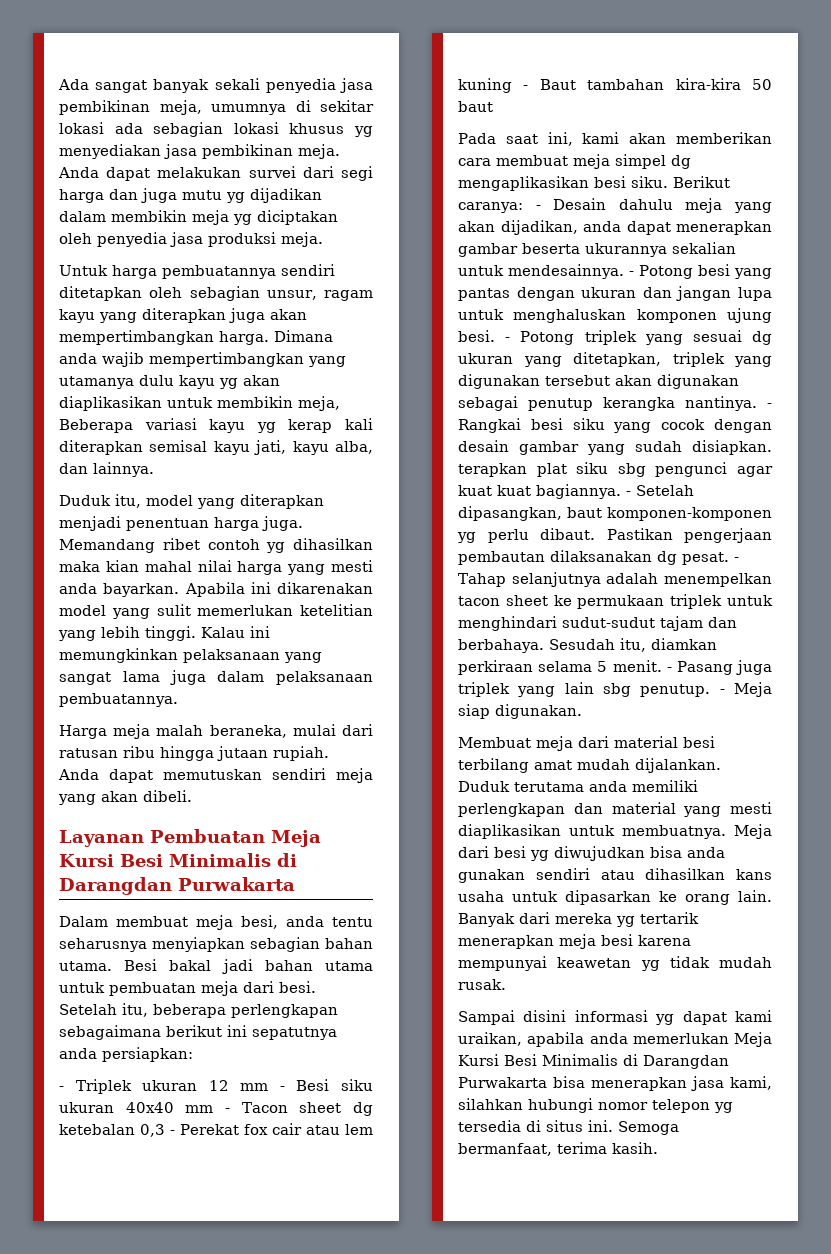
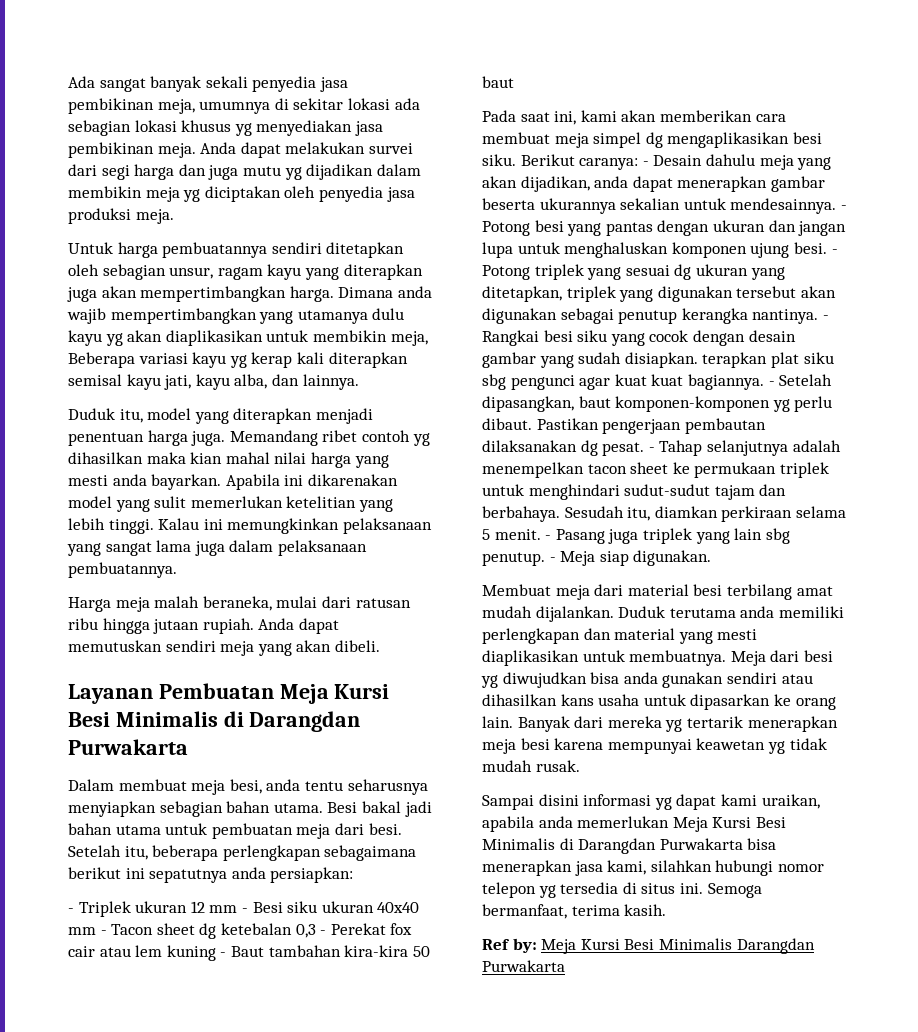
+ Ref by: Meja Kursi Besi Minimalis Darangdan Purwakarta

